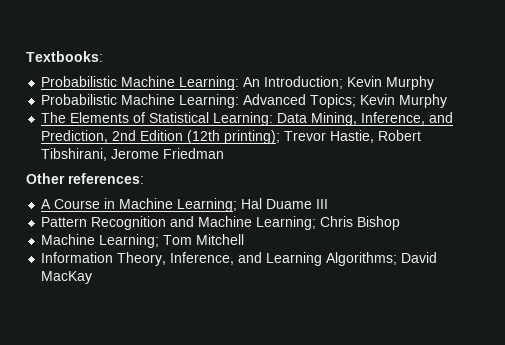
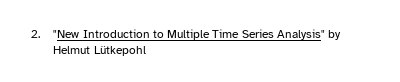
- Textbooks:
- Probabilistic Machine Learning: An Introduction; Kevin Murphy
- Probabilistic Machine Learning: Advanced Topics; Kevin Murphy
- The Elements of Statistical Learning: Data Mining, Inference, and Prediction, 2nd Edition (12th printing); Trevor Hastie, Robert Tibshirani, Jerome Friedman
- Other references:
- A Course in Machine Learning; Hal Duame III
- Pattern Recognition and Machine Learning; Chris Bishop
- Machine Learning; Tom Mitchell
- Information Theory, Inference, and Learning Algorithms; David MacKay
+ 2. "New Introduction to Multiple Time Series Analysis" by Helmut Lütkepohl

